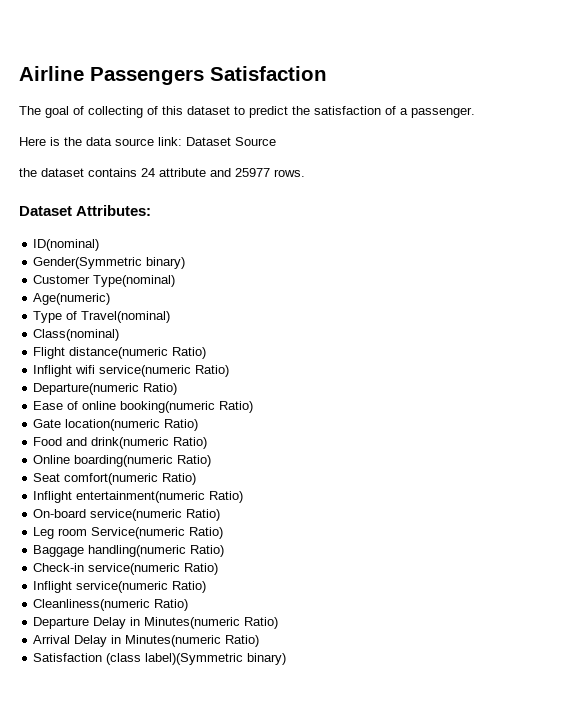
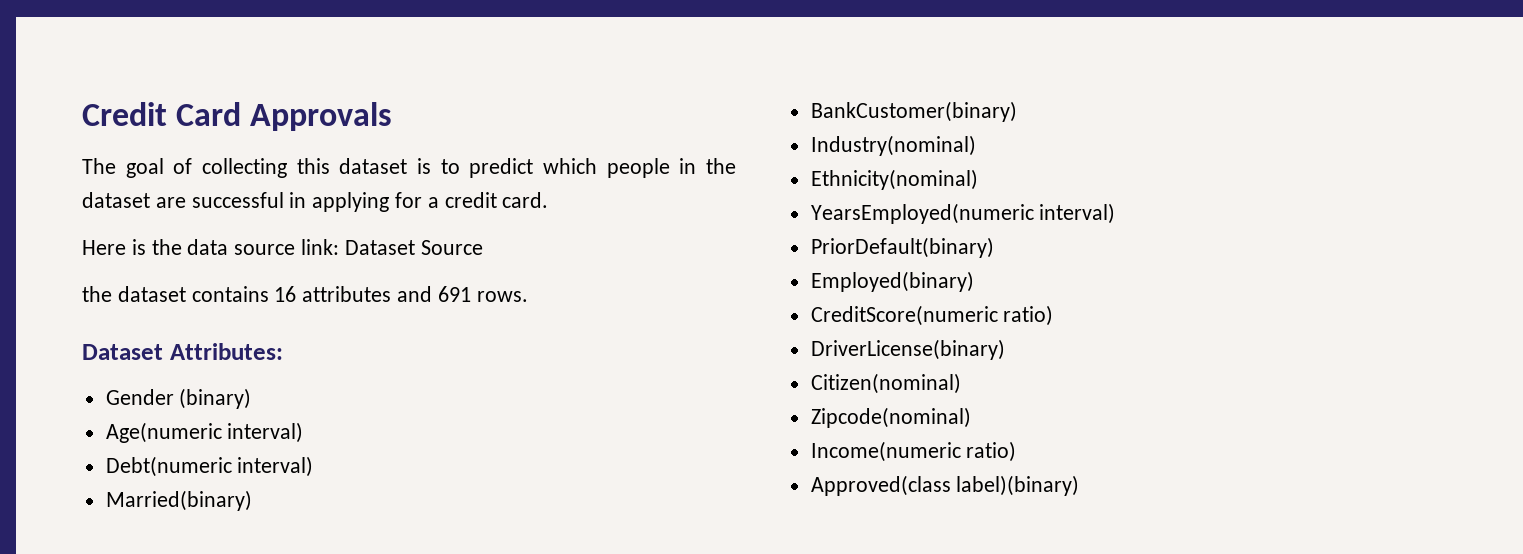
- Airline Passengers Satisfaction
+ Credit Card Approvals
- The goal of collecting of this dataset to predict the satisfaction of a passenger.
+ The goal of collecting this dataset is to predict which people in the dataset are successful in applying for a credit card.
- the dataset contains 24 attribute and 25977 rows.
+ the dataset contains 16 attributes and 691 rows.
- ID(nominal)
- Gender(Symmetric binary)
- Customer Type(nominal)
- Age(numeric)
- Type of Travel(nominal)
- Class(nominal)
- Flight distance(numeric Ratio)
- Inflight wifi service(numeric Ratio)
- Departure(numeric Ratio)
- Ease of online booking(numeric Ratio)
- Gate location(numeric Ratio)
- Food and drink(numeric Ratio)
- Online boarding(numeric Ratio)
- Seat comfort(numeric Ratio)
- Inflight entertainment(numeric Ratio)
- On-board service(numeric Ratio)
- Leg room Service(numeric Ratio)
- Baggage handling(numeric Ratio)
- Check-in service(numeric Ratio)
- Inflight service(numeric Ratio)
- Cleanliness(numeric Ratio)
- Departure Delay in Minutes(numeric Ratio)
- Arrival Delay in Minutes(numeric Ratio)
- Satisfaction (class label)(Symmetric binary)
+ Gender (binary)
+ Age(numeric interval)
+ Debt(numeric interval)
+ Married(binary)
+ BankCustomer(binary)
+ Industry(nominal)
+ Ethnicity(nominal)
+ YearsEmployed(numeric interval)
+ PriorDefault(binary)
+ Employed(binary)
+ CreditScore(numeric ratio)
+ DriverLicense(binary)
+ Citizen(nominal)
+ Zipcode(nominal)
+ Income(numeric ratio)
+ Approved(class label)(binary)

